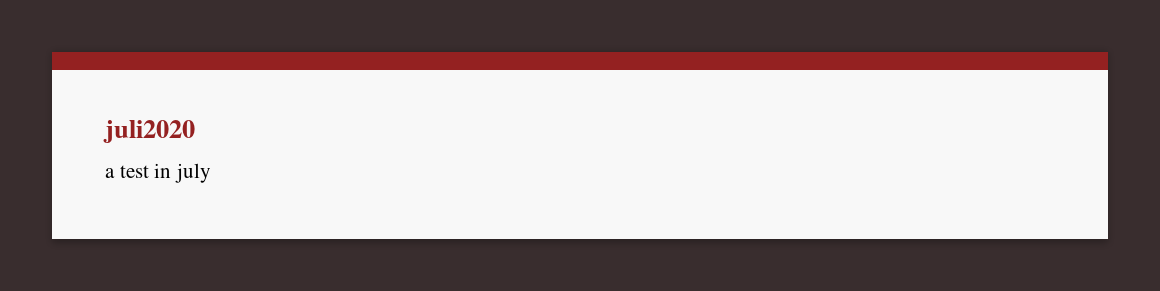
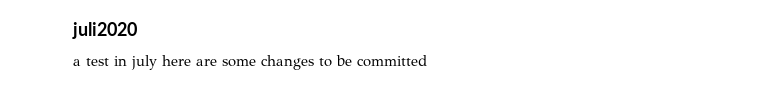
- a test in july
+ a test in july here are some changes to be committed

